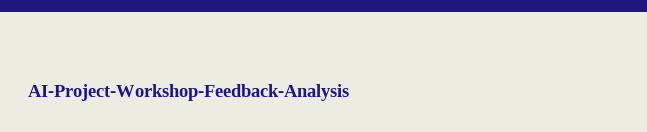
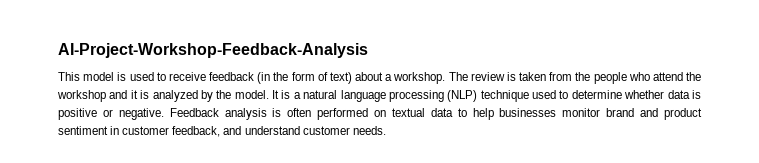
+ This model is used to receive feedback (in the form of text) about a workshop. The review is taken from the people who attend the workshop and it is analyzed by the model. It is a natural language processing (NLP) technique used to determine whether data is positive or negative. Feedback analysis is often performed on textual data to help businesses monitor brand and product sentiment in customer feedback, and understand customer needs.

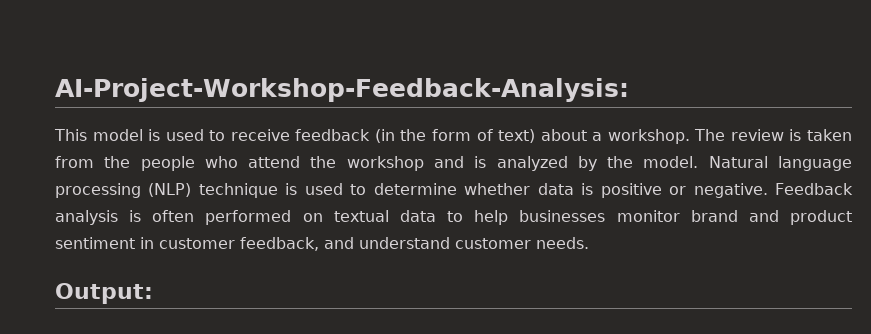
- AI-Project-Workshop-Feedback-Analysis
+ AI-Project-Workshop-Feedback-Analysis:
- The review is taken from the people who attend the workshop and it is analyzed by the model.
+ The review is taken from the people who attend the workshop and is analyzed by the model.
- It is a natural language processing (NLP) technique used to determine whether data is positive or negative.
+ Natural language processing (NLP) technique is used to determine whether data is positive or negative.
+ Output:

